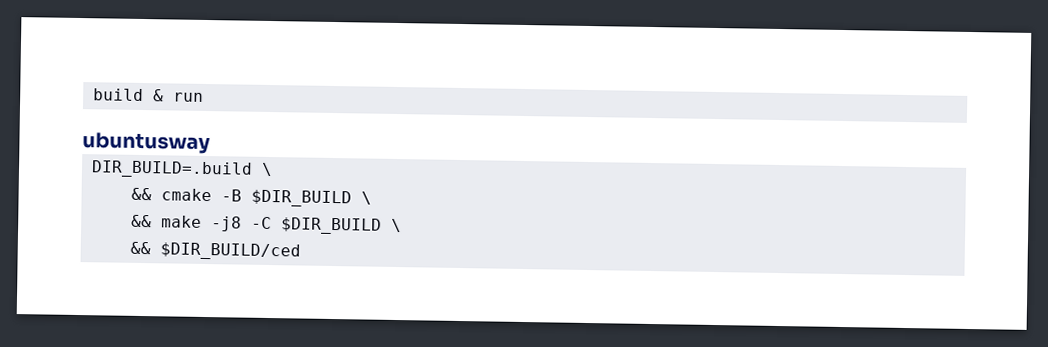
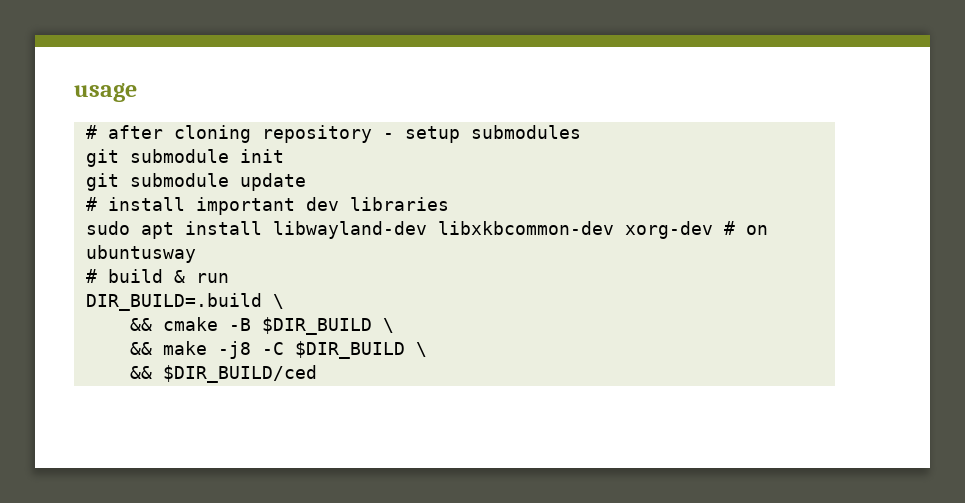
- build & run
+ usage
+ # after cloning repository - setup submodules
+ git submodule init
+ git submodule update
+ # install important dev libraries
+ sudo apt install libwayland-dev libxkbcommon-dev xorg-dev # on ubuntusway
+ # build & run
- ubuntusway

